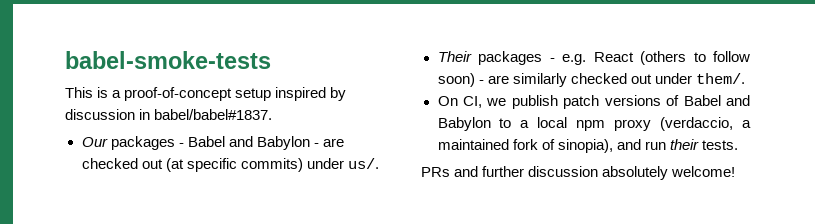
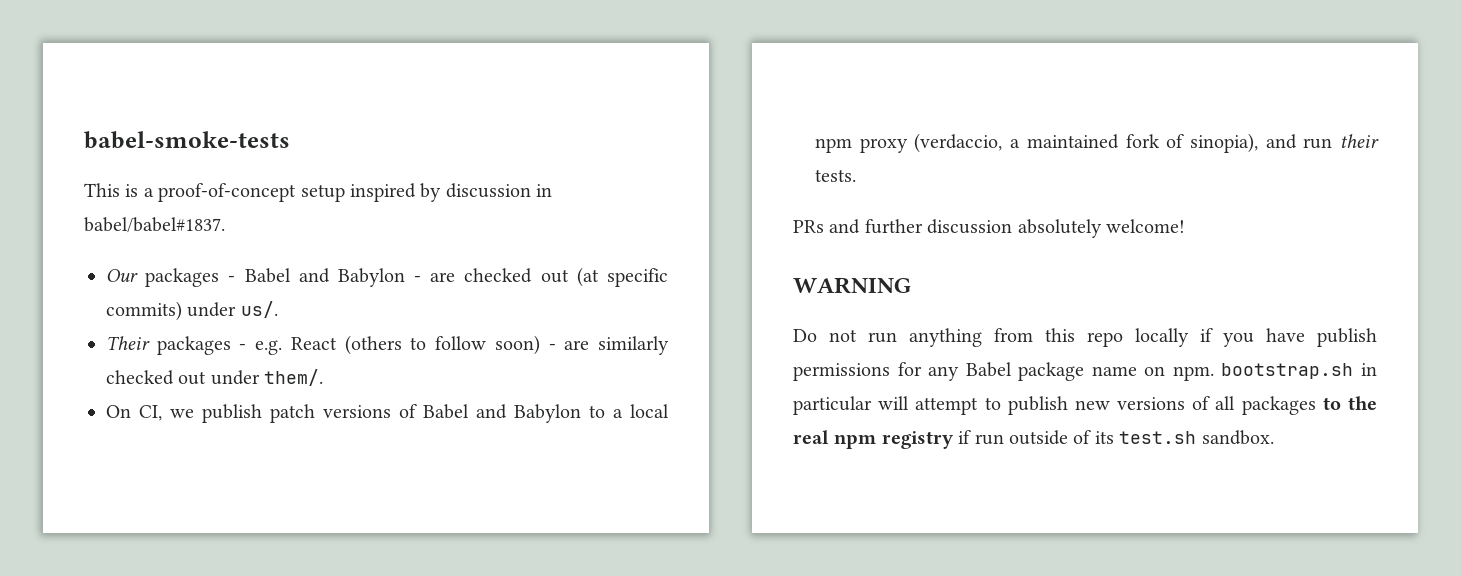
+ WARNING
+ Do not run anything from this repo locally if you have publish permissions for any Babel package name on npm. bootstrap.sh in particular will attempt to publish new versions of all packages to the real npm registry if run outside of its test.sh sandbox.

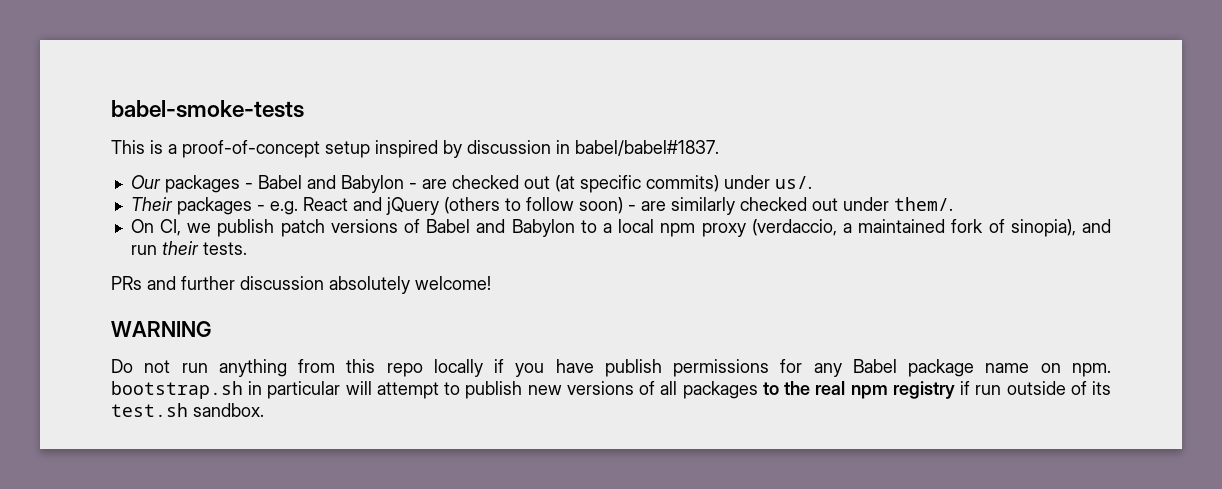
- Their packages - e.g. React (others to follow soon) - are similarly checked out under them/.
+ Their packages - e.g. React and jQuery (others to follow soon) - are similarly checked out under them/.

